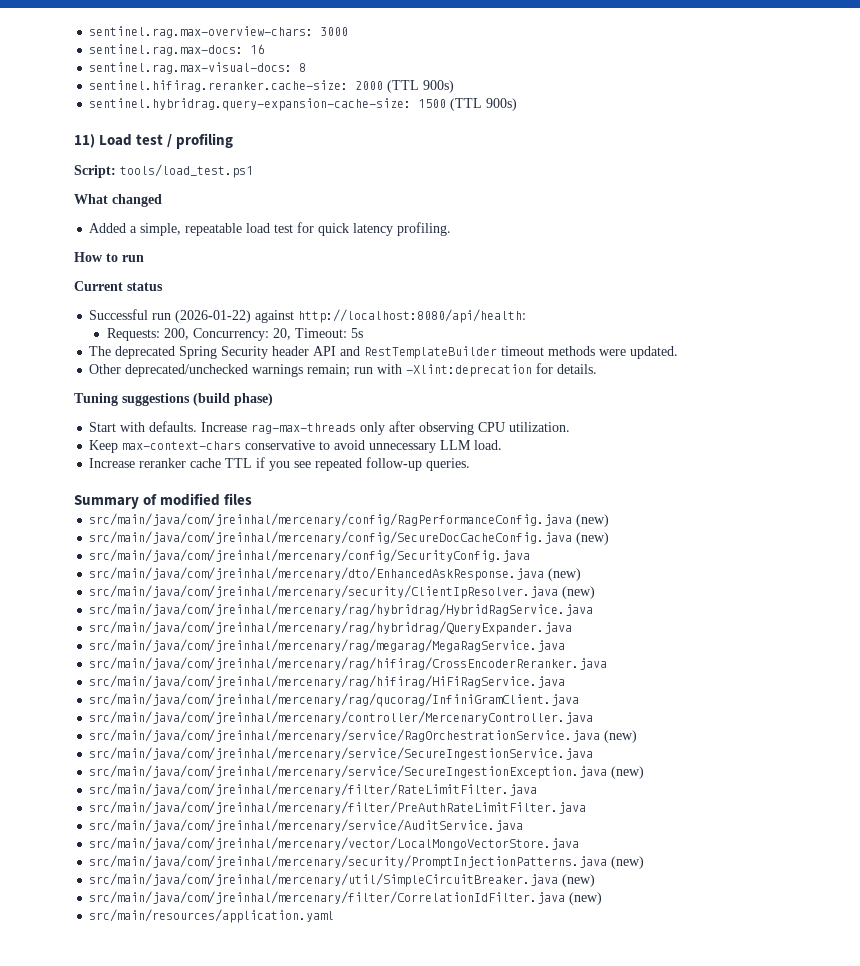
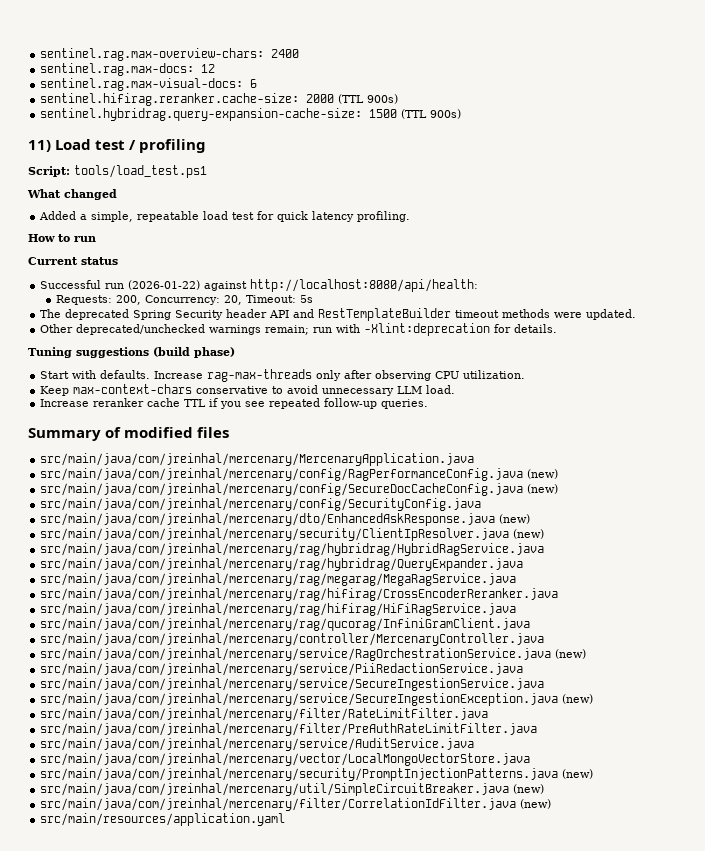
- sentinel.rag.max-overview-chars: 3000
+ sentinel.rag.max-overview-chars: 2400
- sentinel.rag.max-docs: 16
+ sentinel.rag.max-docs: 12
- sentinel.rag.max-visual-docs: 8
+ sentinel.rag.max-visual-docs: 6
+ src/main/java/com/jreinhal/mercenary/MercenaryApplication.java
+ src/main/java/com/jreinhal/mercenary/service/PiiRedactionService.java

